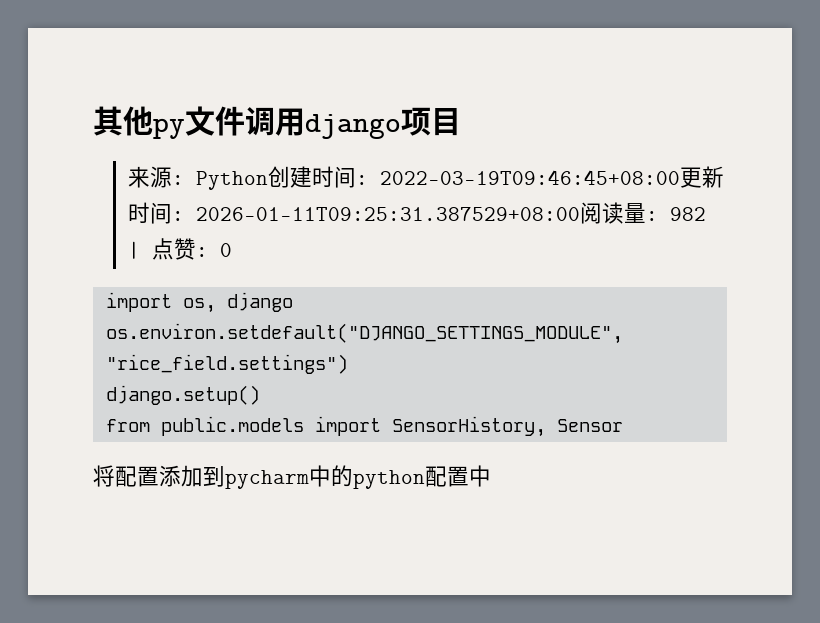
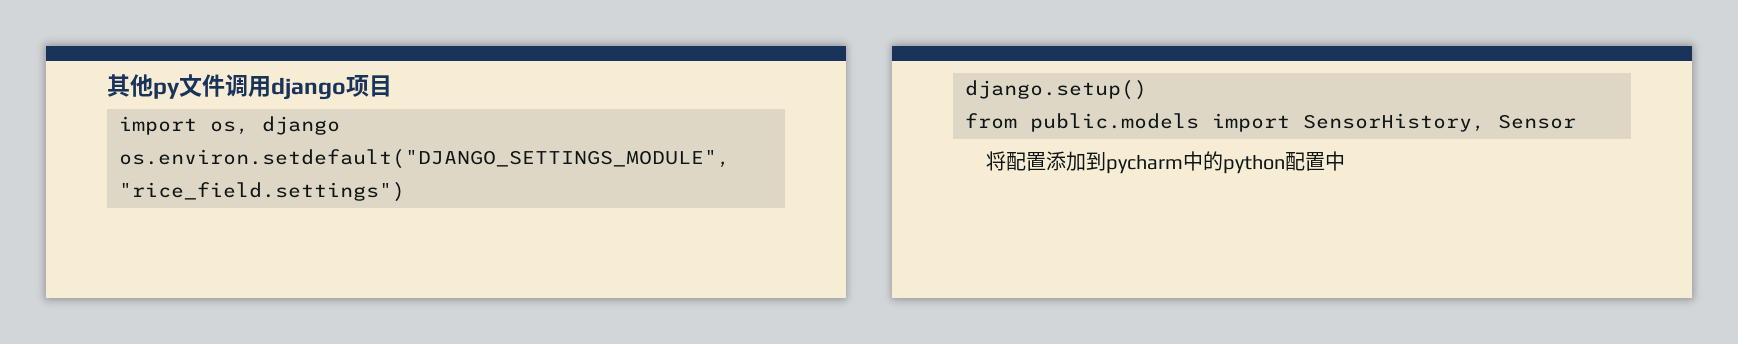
- 来源: Python创建时间: 2022-03-19T09:46:45+08:00更新时间: 2026-01-11T09:25:31.387529+08:00阅读量: 982 | 点赞: 0

